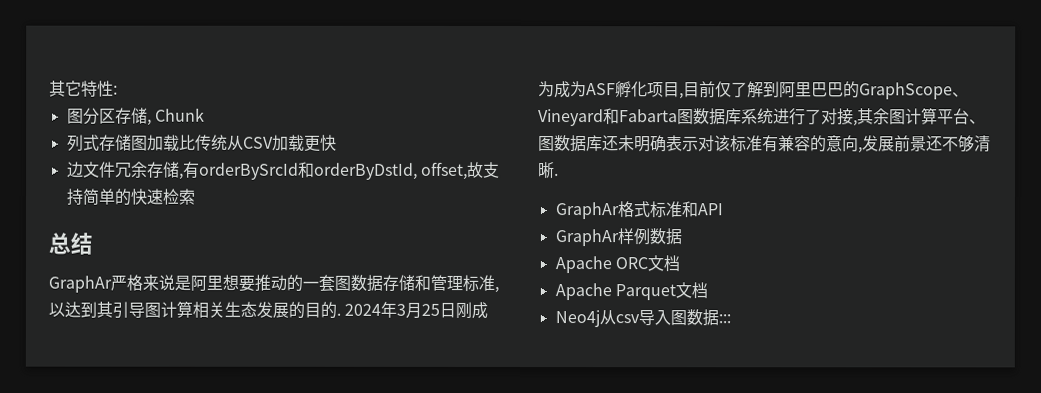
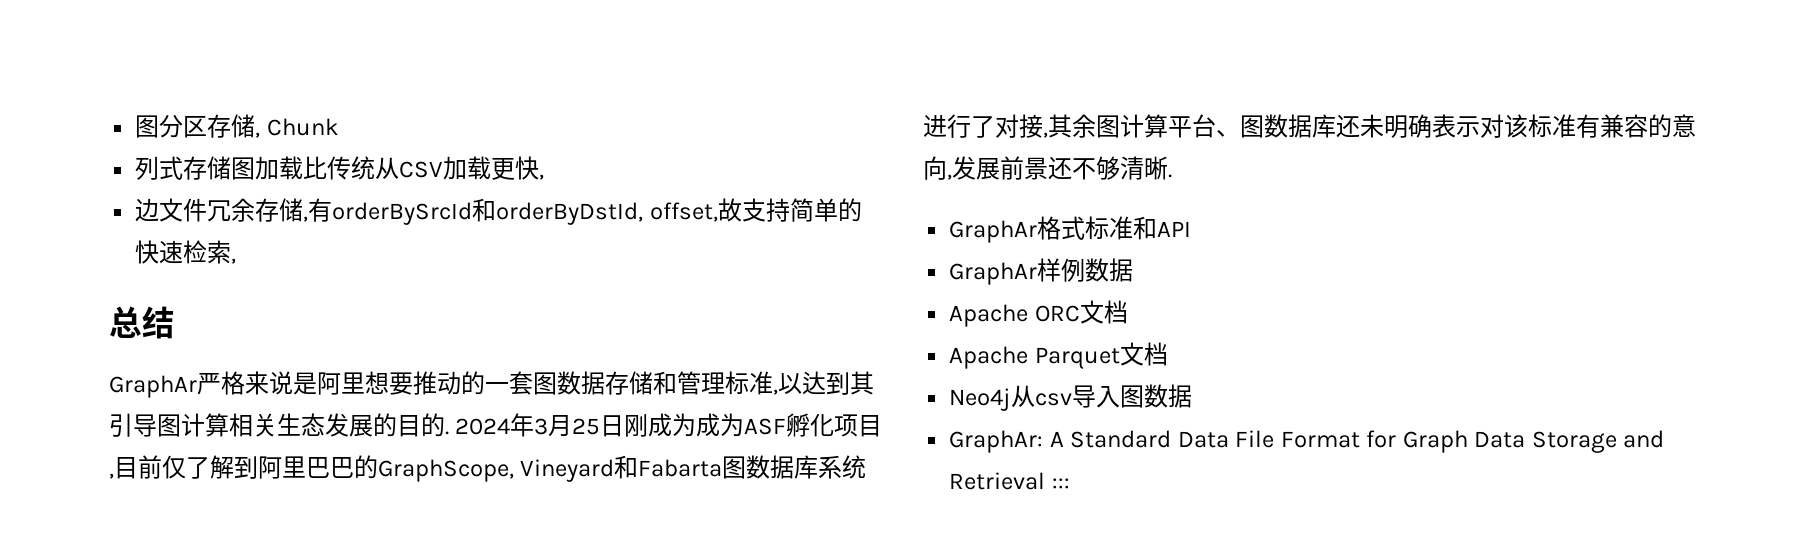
- 其它特性:
- 列式存储图加载比传统从CSV加载更快
+ 列式存储图加载比传统从CSV加载更快,
- 边文件冗余存储,有orderBySrcId和orderByDstId, offset,故支持简单的快速检索
+ 边文件冗余存储,有orderBySrcId和orderByDstId, offset,故支持简单的快速检索,
- 2024年3月25日刚成为成为ASF孵化项目,目前仅了解到阿里巴巴的GraphScope、Vineyard和Fabarta图数据库系统进行了对接,其余图计算平台、图数据库还未明确表示对该标准有兼容的意向,发展前景还不够清晰.
+ 2024年3月25日刚成为成为ASF孵化项目,目前仅了解到阿里巴巴的GraphScope, Vineyard和Fabarta图数据库系统进行了对接,其余图计算平台、图数据库还未明确表示对该标准有兼容的意向,发展前景还不够清晰.
- Neo4j从csv导入图数据:::
+ Neo4j从csv导入图数据
+ GraphAr: A Standard Data File Format for Graph Data Storage and Retrieval :::

